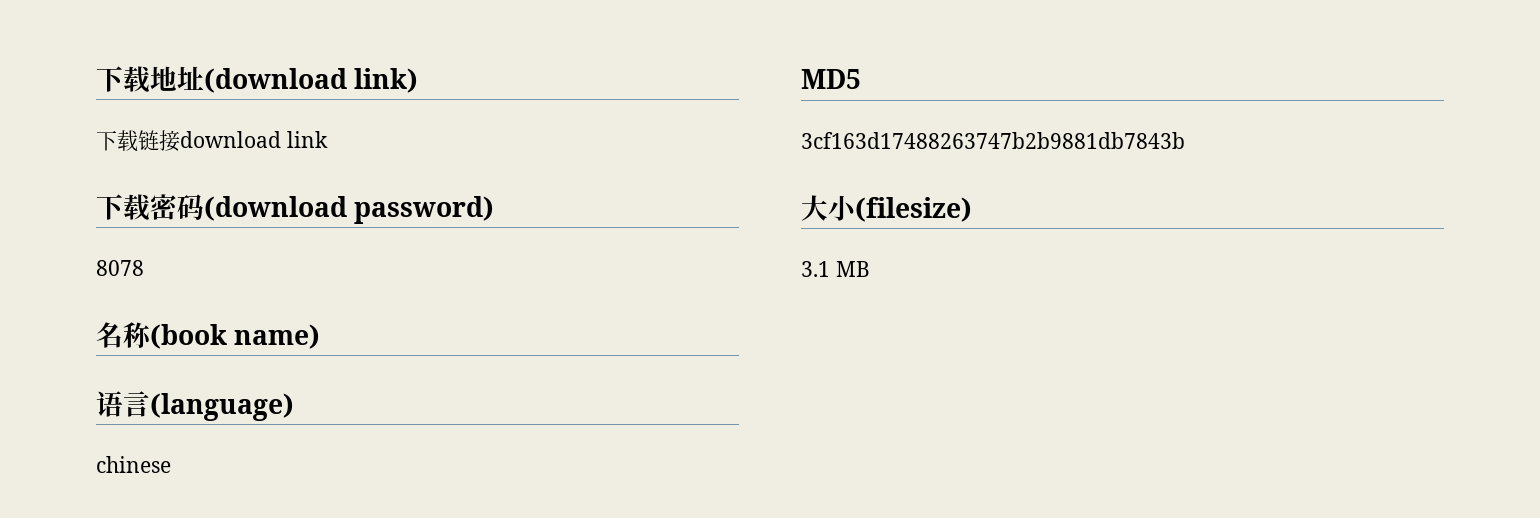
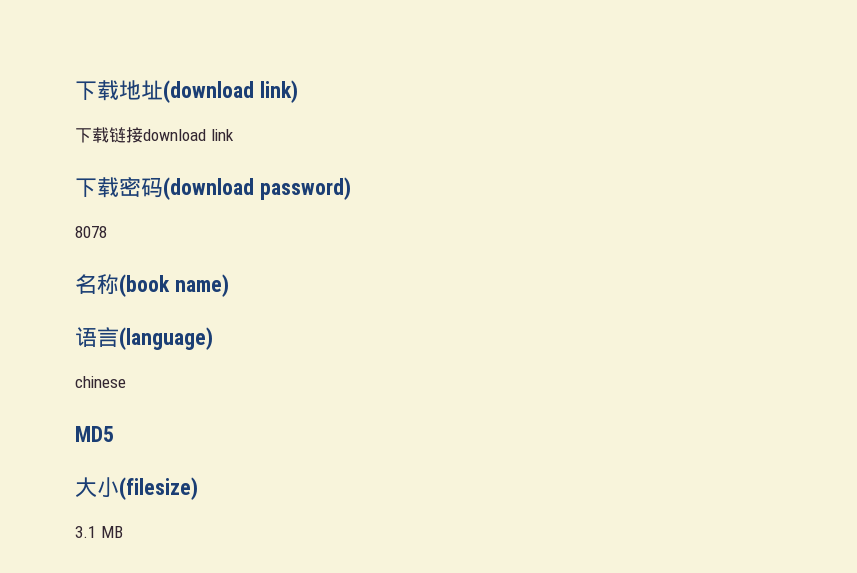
- 3cf163d17488263747b2b9881db7843b

